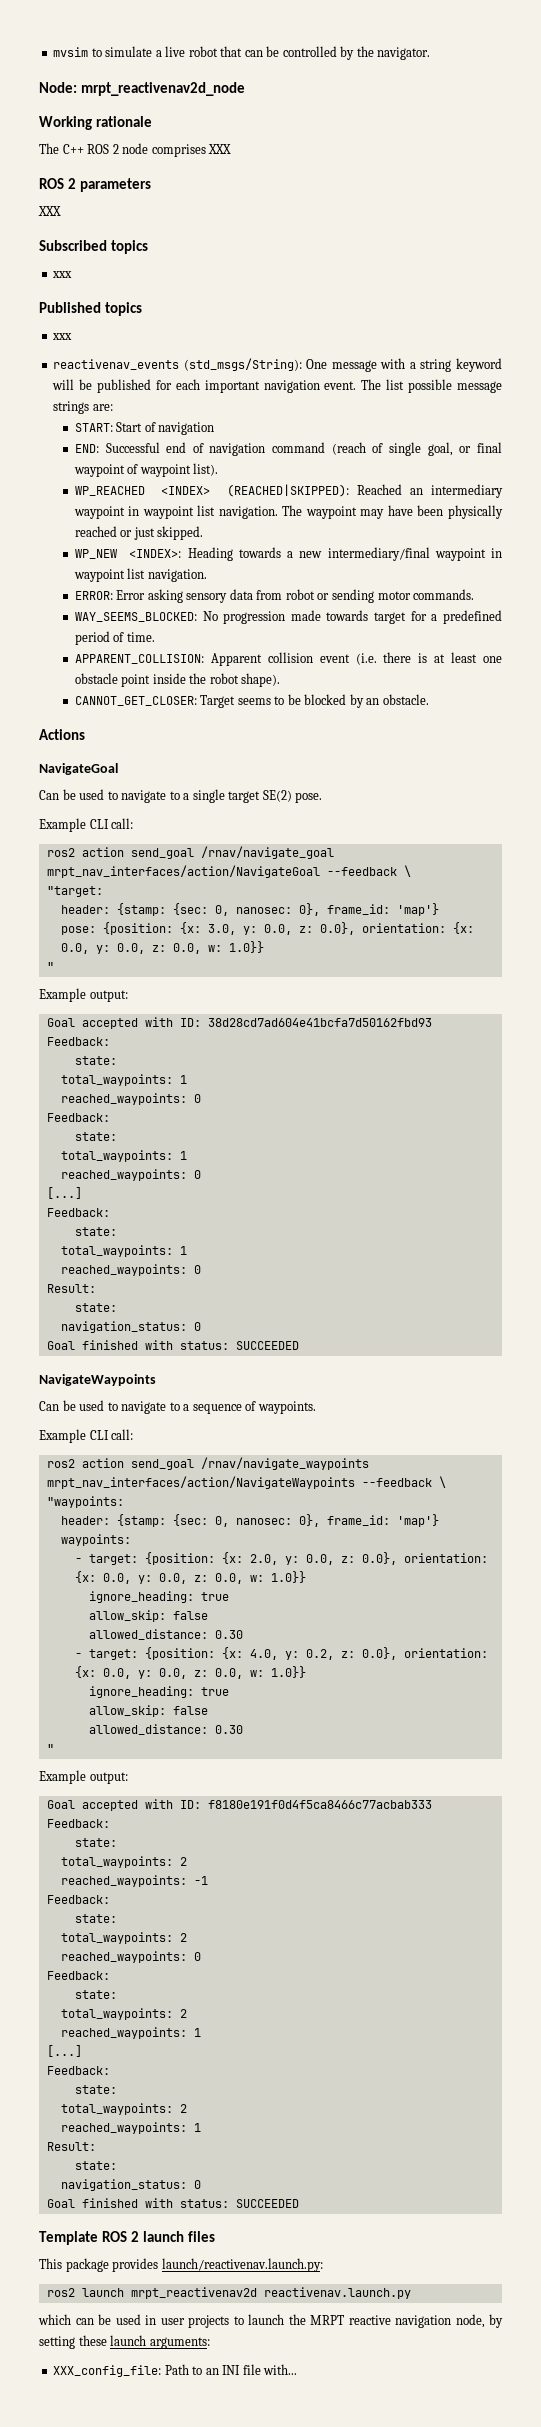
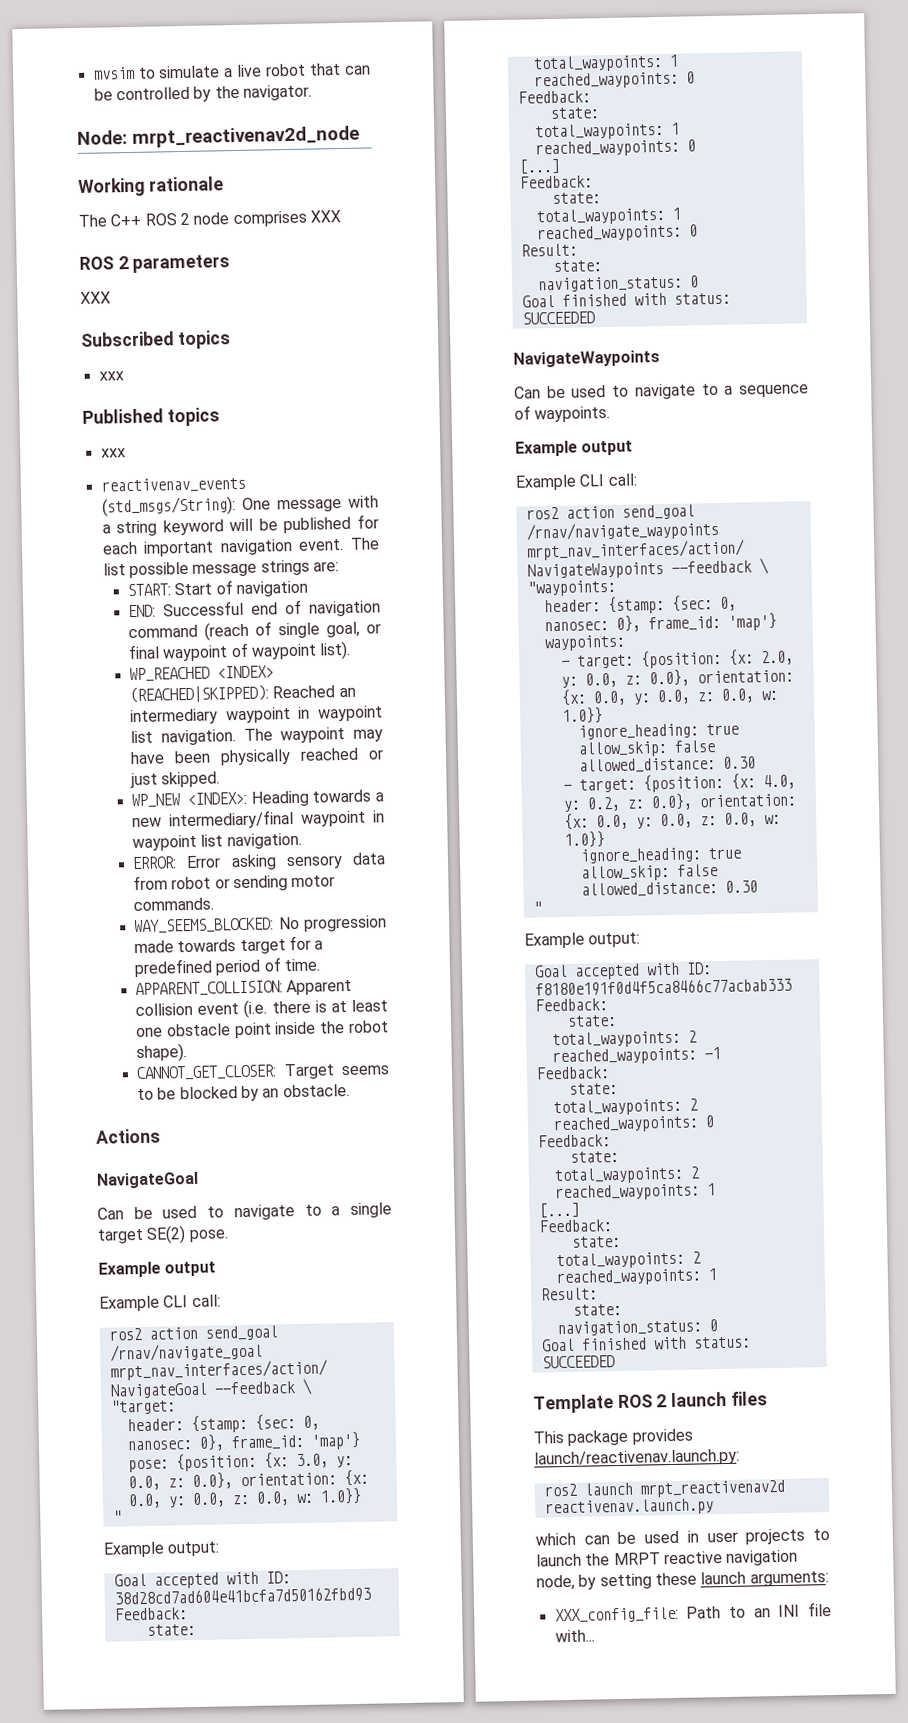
  Can be used to navigate to a single target SE(2) pose.
+ Example output
  Can be used to navigate to a sequence of waypoints.
+ Example output

